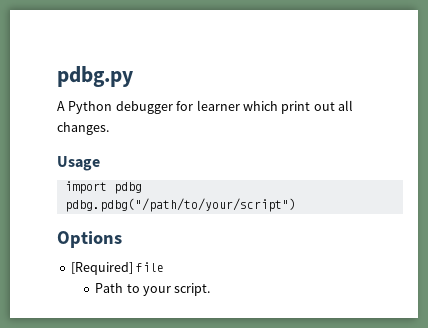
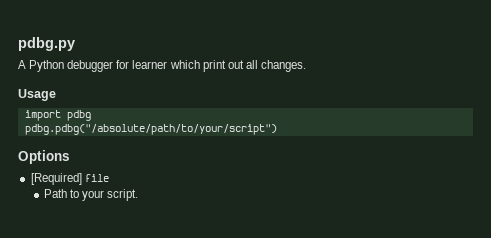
- pdbg.pdbg("/path/to/your/script")
+ pdbg.pdbg("/absolute/path/to/your/script")

